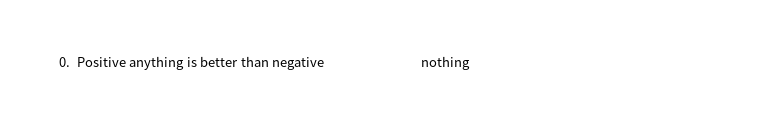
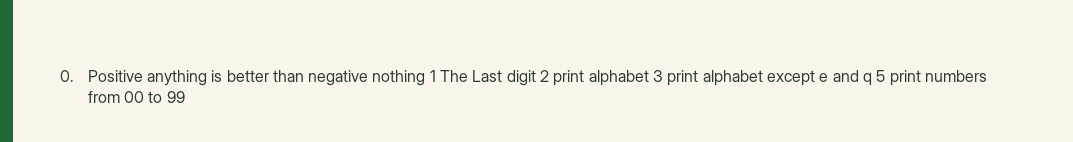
- 0. Positive anything is better than negative nothing
+ 0. Positive anything is better than negative nothing 1 The Last digit 2 print alphabet 3 print alphabet except e and q 5 print numbers from 00 to 99

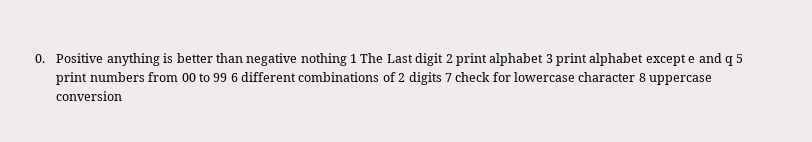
- 0. Positive anything is better than negative nothing 1 The Last digit 2 print alphabet 3 print alphabet except e and q 5 print numbers from 00 to 99
+ 0. Positive anything is better than negative nothing 1 The Last digit 2 print alphabet 3 print alphabet except e and q 5 print numbers from 00 to 99 6 different combinations of 2 digits 7 check for lowercase character 8 uppercase conversion

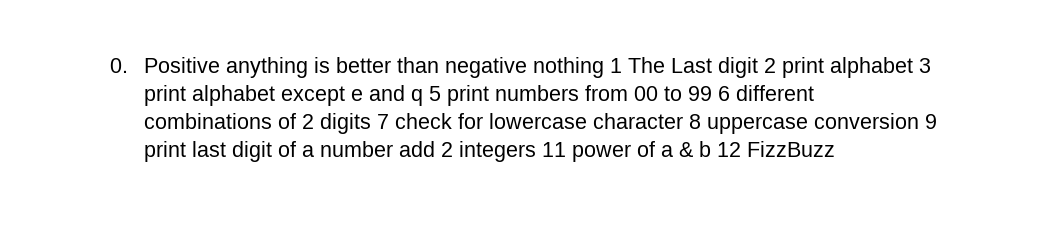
- 0. Positive anything is better than negative nothing 1 The Last digit 2 print alphabet 3 print alphabet except e and q 5 print numbers from 00 to 99 6 different combinations of 2 digits 7 check for lowercase character 8 uppercase conversion
+ 0. Positive anything is better than negative nothing 1 The Last digit 2 print alphabet 3 print alphabet except e and q 5 print numbers from 00 to 99 6 different combinations of 2 digits 7 check for lowercase character 8 uppercase conversion 9 print last digit of a number add 2 integers 11 power of a & b 12 FizzBuzz

